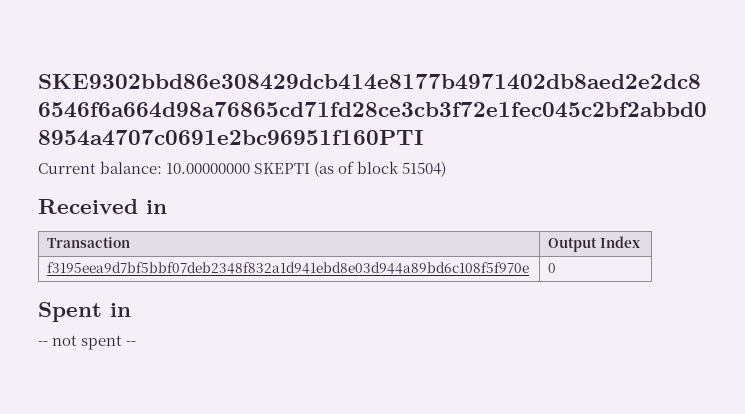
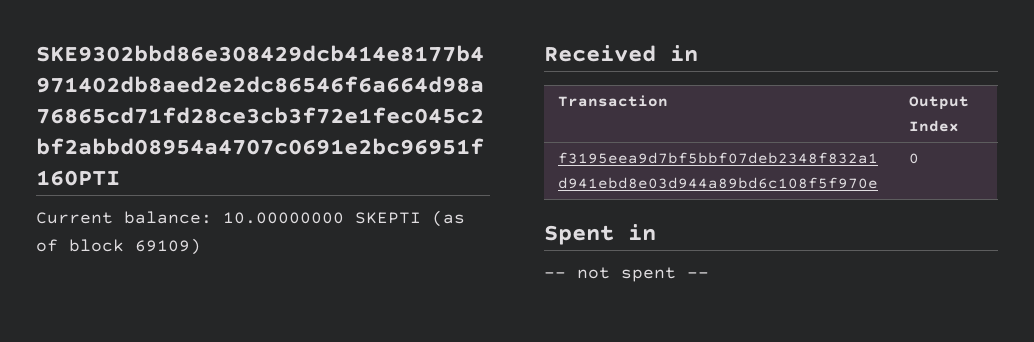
- Current balance: 10.00000000 SKEPTI (as of block 51504)
+ Current balance: 10.00000000 SKEPTI (as of block 69109)

